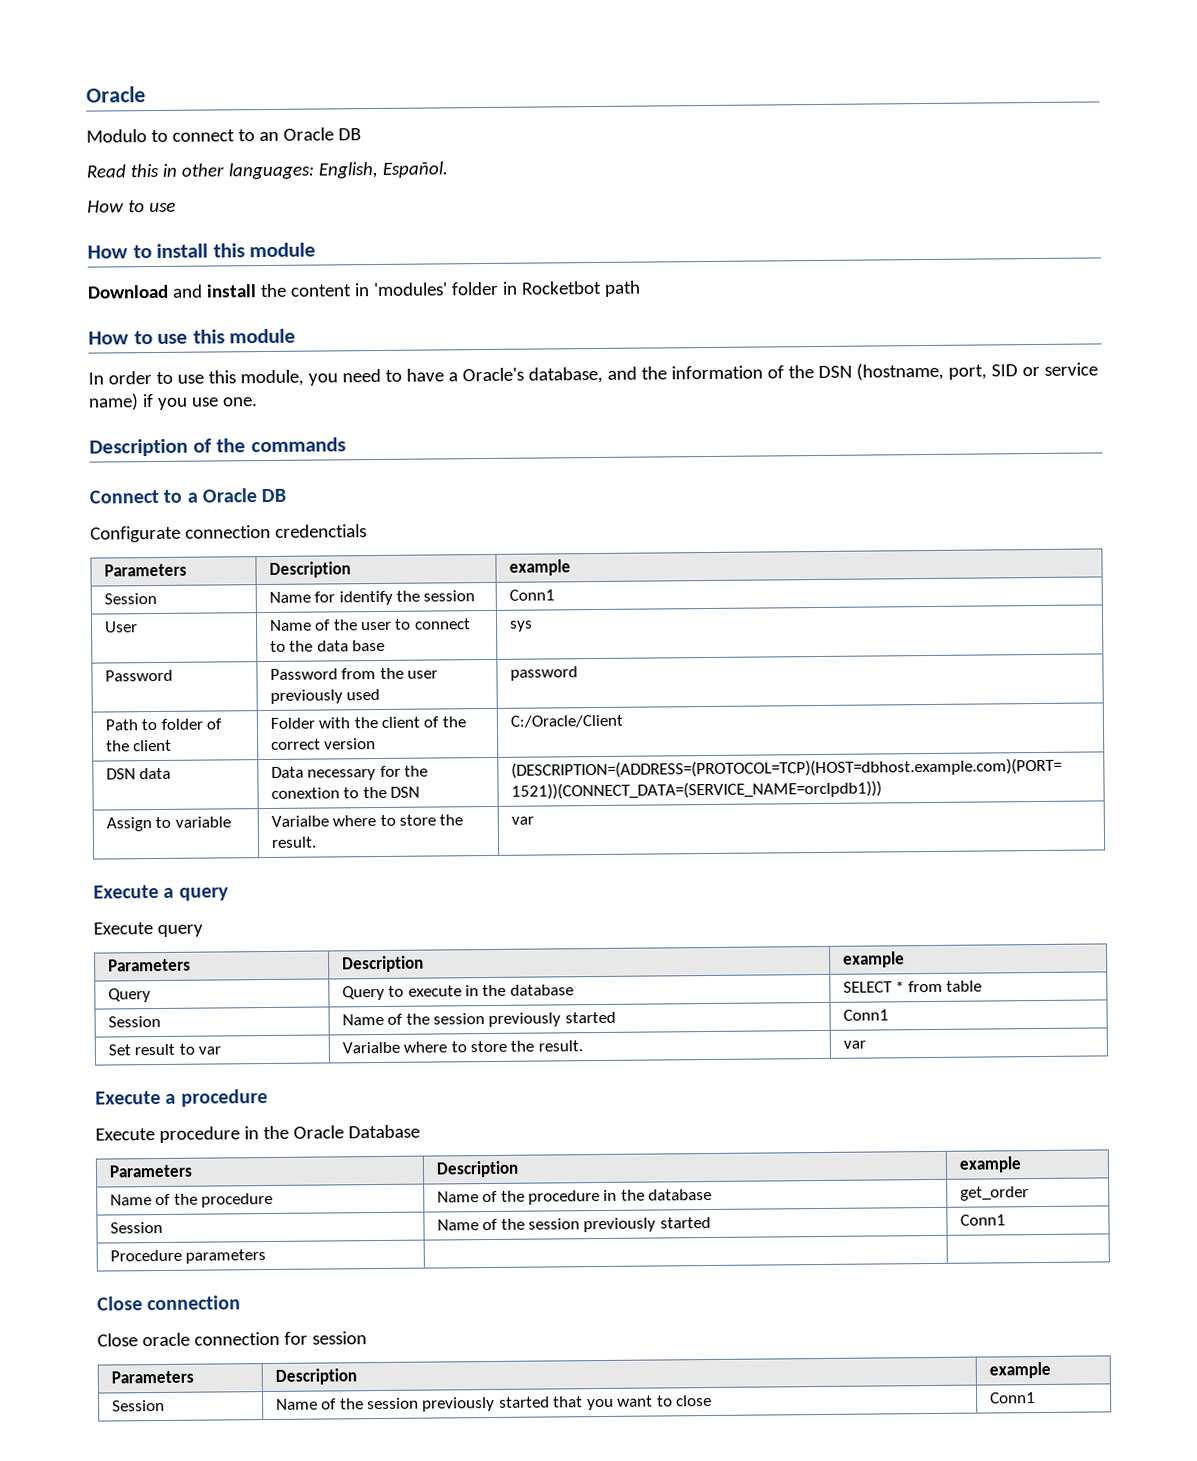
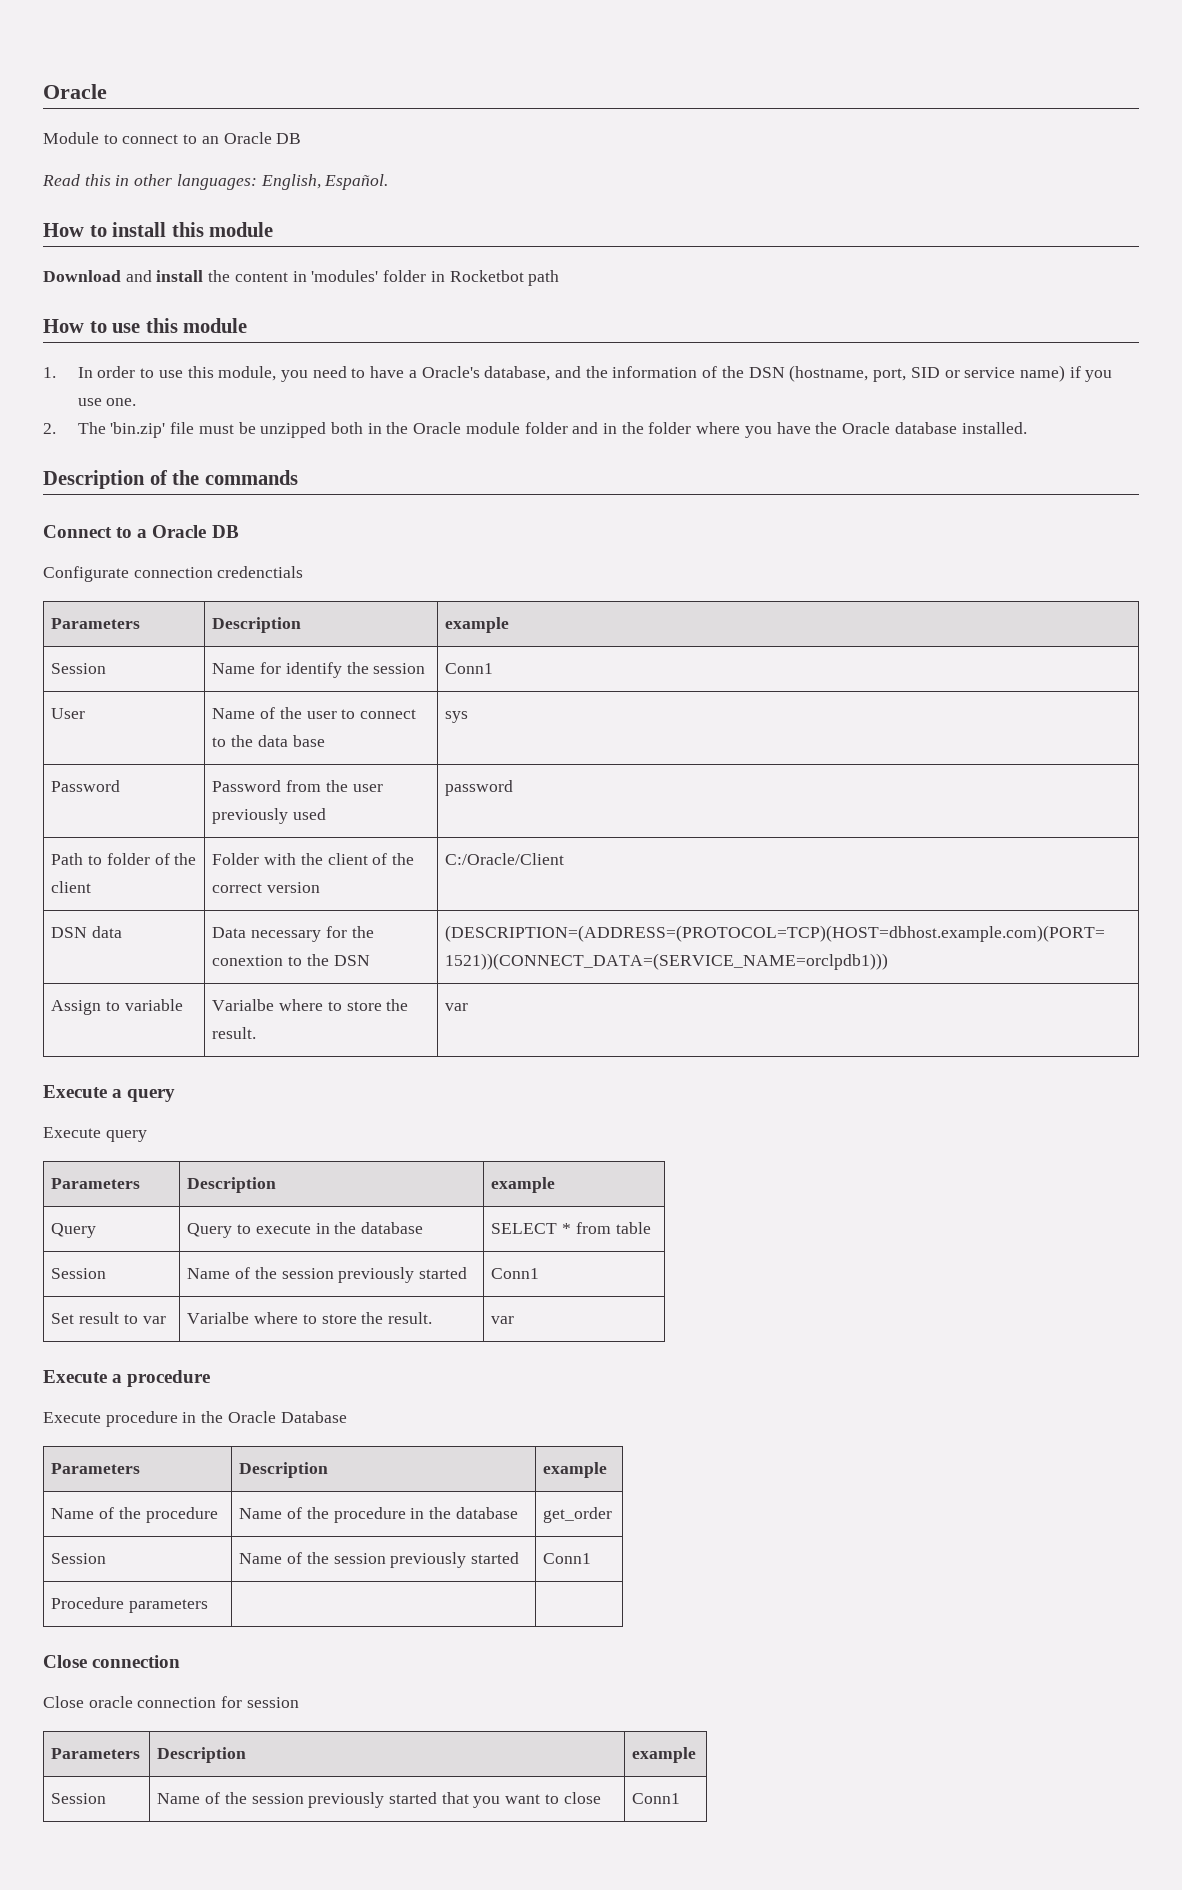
- Modulo to connect to an Oracle DB
+ Module to connect to an Oracle DB
  Read this in other languages: English, Español.
- How to use
- In order to use this module, you need to have a Oracle's database, and the information of the DSN (hostname, port, SID or service name) if you use one.
+ 1. In order to use this module, you need to have a Oracle's database, and the information of the DSN (hostname, port, SID or service name) if you use one.
+ 2. The 'bin.zip' file must be unzipped both in the Oracle module folder and in the folder where you have the Oracle database installed.

